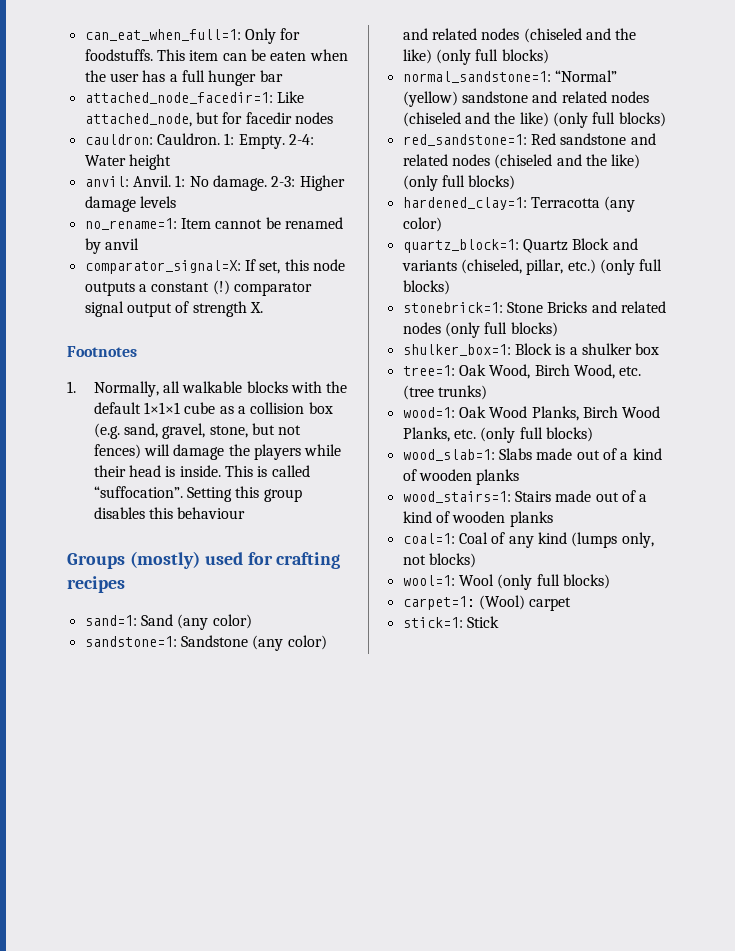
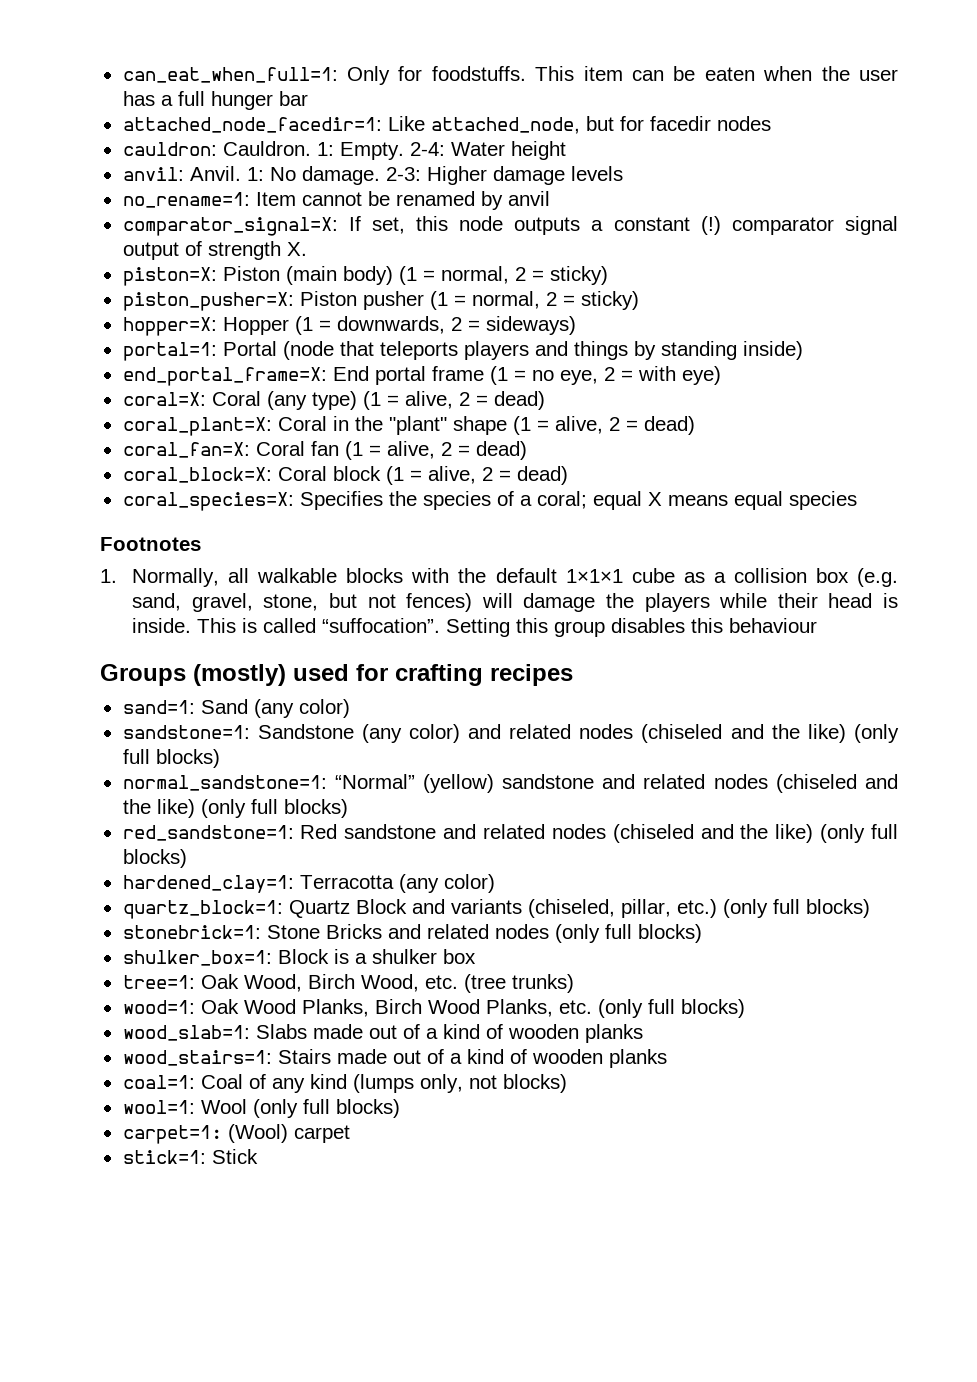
+ piston=X: Piston (main body) (1 = normal, 2 = sticky)
+ piston_pusher=X: Piston pusher (1 = normal, 2 = sticky)
+ hopper=X: Hopper (1 = downwards, 2 = sideways)
+ portal=1: Portal (node that teleports players and things by standing inside)
+ end_portal_frame=X: End portal frame (1 = no eye, 2 = with eye)
+ coral=X: Coral (any type) (1 = alive, 2 = dead)
+ coral_plant=X: Coral in the "plant" shape (1 = alive, 2 = dead)
+ coral_fan=X: Coral fan (1 = alive, 2 = dead)
+ coral_block=X: Coral block (1 = alive, 2 = dead)
+ coral_species=X: Specifies the species of a coral; equal X means equal species

